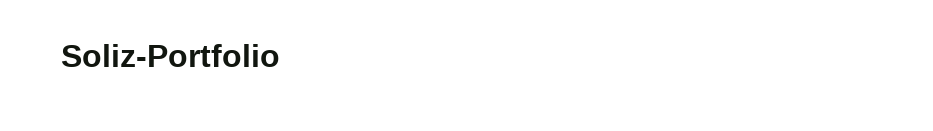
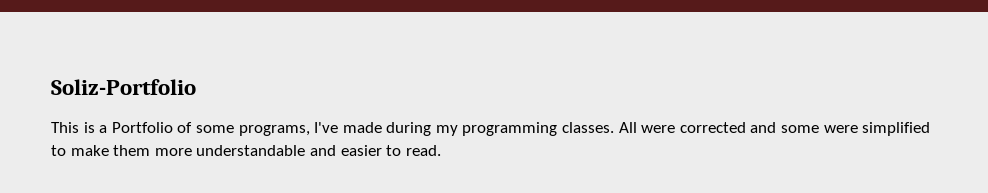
+ This is a Portfolio of some programs, I've made during my programming classes. All were corrected and some were simplified to make them more understandable and easier to read.

